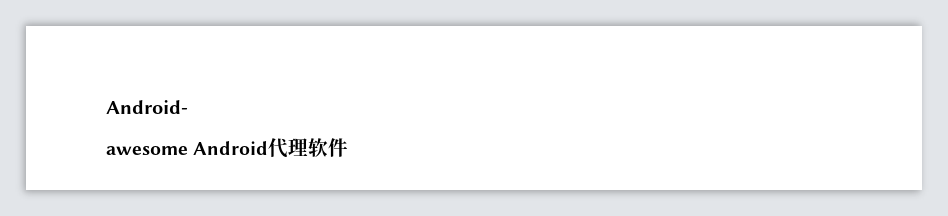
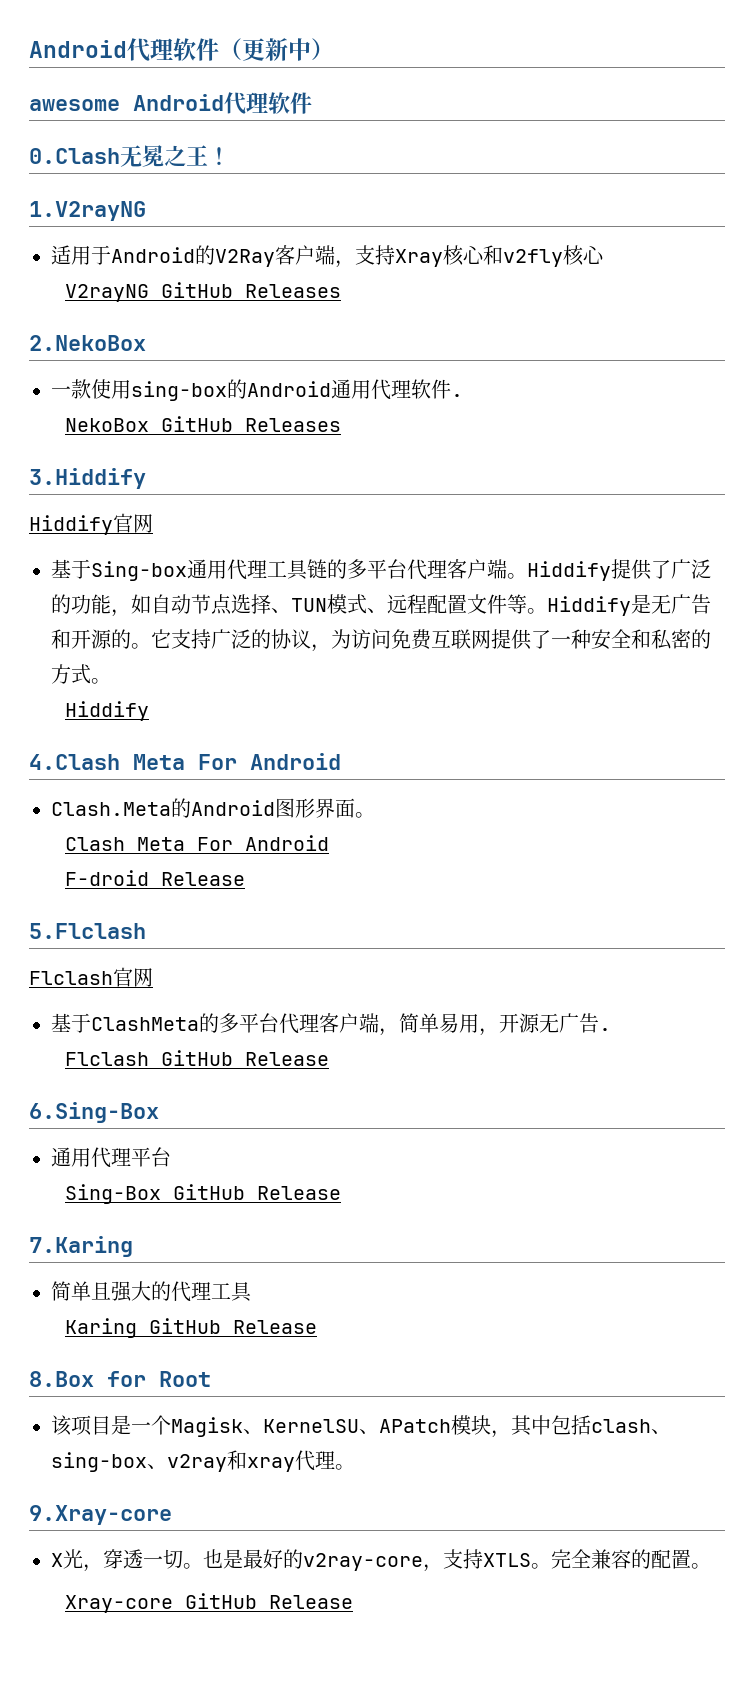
- Android-
+ Android代理软件（更新中）
+ 0.Clash无冕之王！
+ 1.V2rayNG
+ 适用于Android的V2Ray客户端，支持Xray核心和v2fly核心
+ V2rayNG GitHub Releases
+ 2.NekoBox
+ 一款使用sing-box的Android通用代理软件.
+ NekoBox GitHub Releases
+ 3.Hiddify
+ Hiddify官网
+ 基于Sing-box通用代理工具链的多平台代理客户端。Hiddify提供了广泛的功能，如自动节点选择、TUN模式、远程配置文件等。Hiddify是无广告和开源的。它支持广泛的协议，为访问免费互联网提供了一种安全和私密的方式。
+ Hiddify
+ 4.Clash Meta For Android
+ Clash.Meta的Android图形界面。
+ Clash Meta For Android
+ F-droid Release
+ 5.Flclash
+ Flclash官网
+ 基于ClashMeta的多平台代理客户端，简单易用，开源无广告.
+ Flclash GitHub Release
+ 6.Sing-Box
+ 通用代理平台
+ Sing-Box GitHub Release
+ 7.Karing
+ 简单且强大的代理工具
+ Karing GitHub Release
+ 8.Box for Root
+ 该项目是一个Magisk、KernelSU、APatch模块，其中包括clash、sing-box、v2ray和xray代理。
+ 9.Xray-core
+ X光，穿透一切。也是最好的v2ray-core，支持XTLS。完全兼容的配置。
+ Xray-core GitHub Release

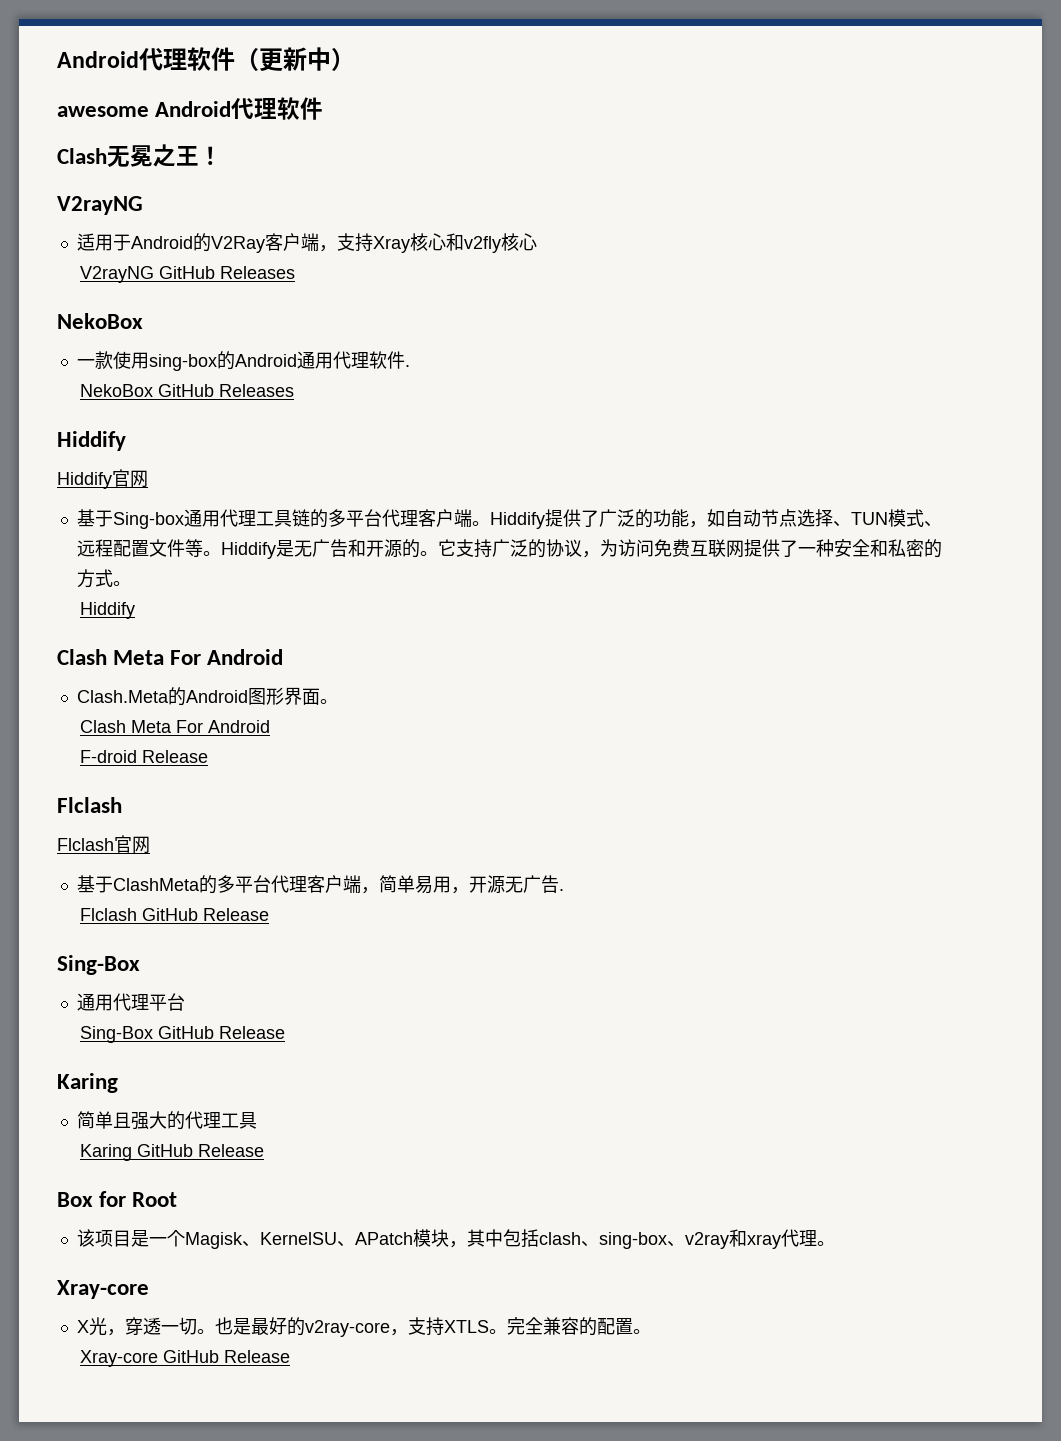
- 0.Clash无冕之王！
- 1.V2rayNG
+ Clash无冕之王！
+ V2rayNG
  V2rayNG GitHub Releases
- 2.NekoBox
+ NekoBox
  NekoBox GitHub Releases
- 3.Hiddify
+ Hiddify
  它支持广泛的协议，为访问免费互联网提供了一种安全和私密的方式。
  Hiddify
- 4.Clash Meta For Android
+ Clash Meta For Android
  F-droid Release
- 5.Flclash
+ Flclash
  Flclash GitHub Release
- 6.Sing-Box
+ Sing-Box
  Sing-Box GitHub Release
- 7.Karing
+ Karing
- 8.Box for Root
+ Box for Root
  该项目是一个Magisk、KernelSU、APatch模块，其中包括clash、sing-box、v2ray和xray代理。
- 9.Xray-core
+ Xray-core

